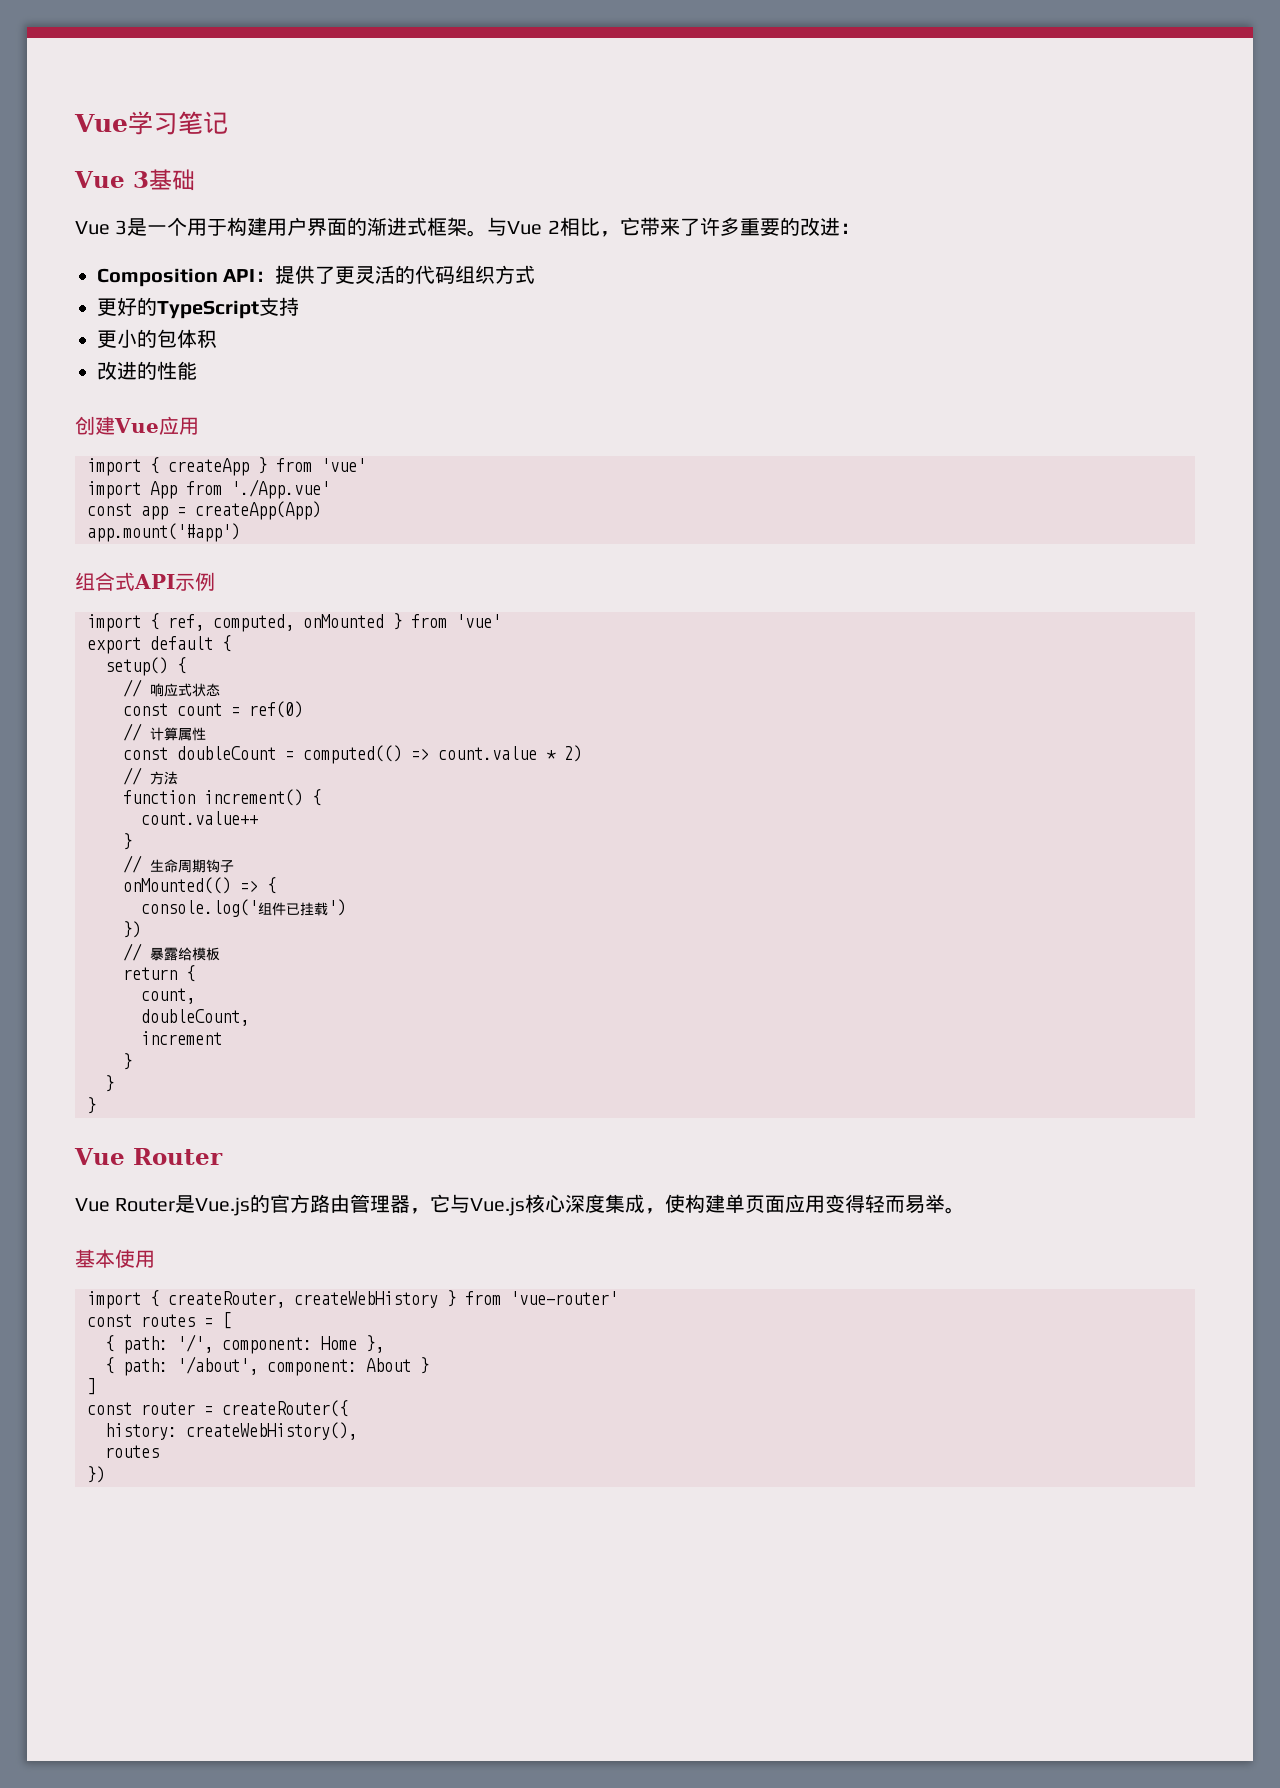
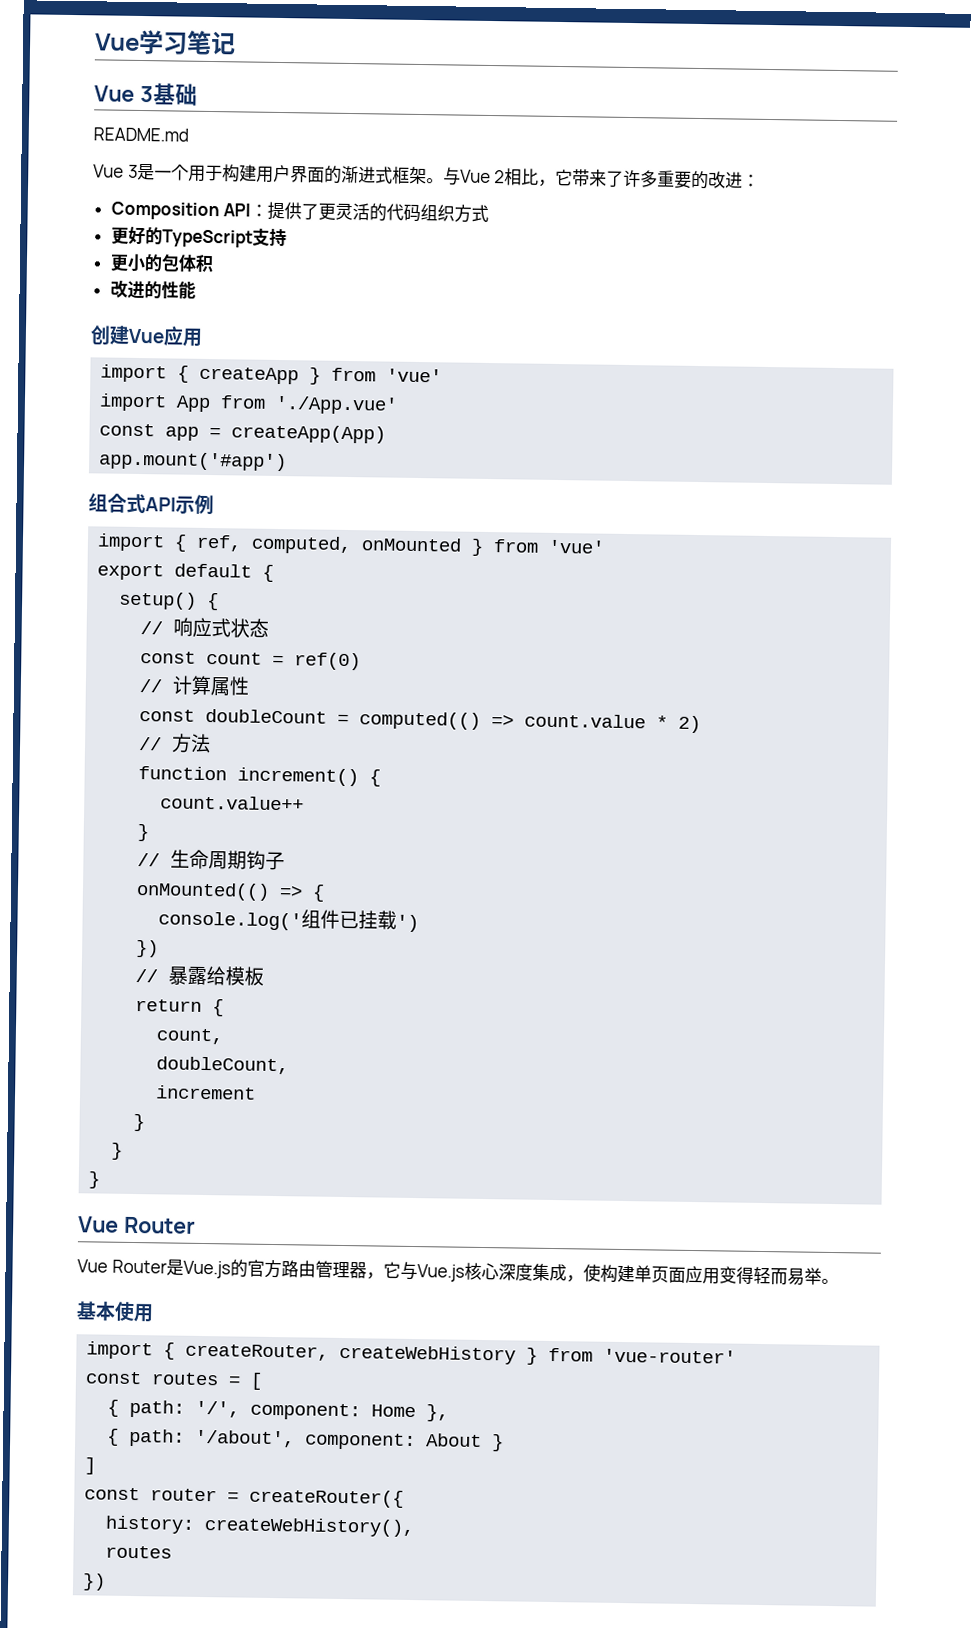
+ README.md

